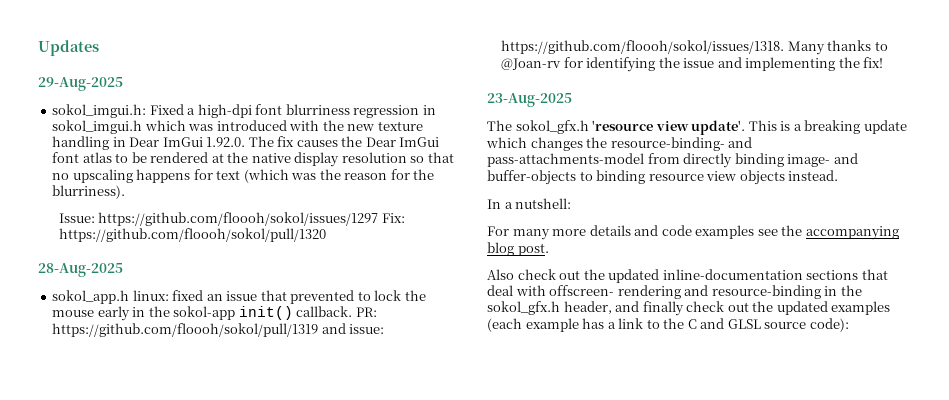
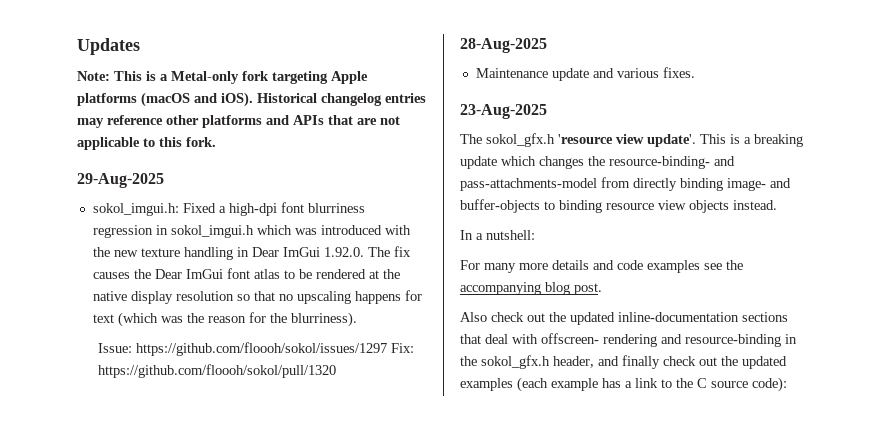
+ Note: This is a Metal-only fork targeting Apple platforms (macOS and iOS). Historical changelog entries may reference other platforms and APIs that are not applicable to this fork.
- sokol_app.h linux: fixed an issue that prevented to lock the mouse early in the sokol-app init() callback. PR: https://github.com/floooh/sokol/pull/1319 and issue: https://github.com/floooh/sokol/issues/1318. Many thanks to @Joan-rv for identifying the issue and implementing the fix!
+ Maintenance update and various fixes.
- Also check out the updated inline-documentation sections that deal with offscreen- rendering and resource-binding in the sokol_gfx.h header, and finally check out the updated examples (each example has a link to the C and GLSL source code):
+ Also check out the updated inline-documentation sections that deal with offscreen- rendering and resource-binding in the sokol_gfx.h header, and finally check out the updated examples (each example has a link to the C source code):

